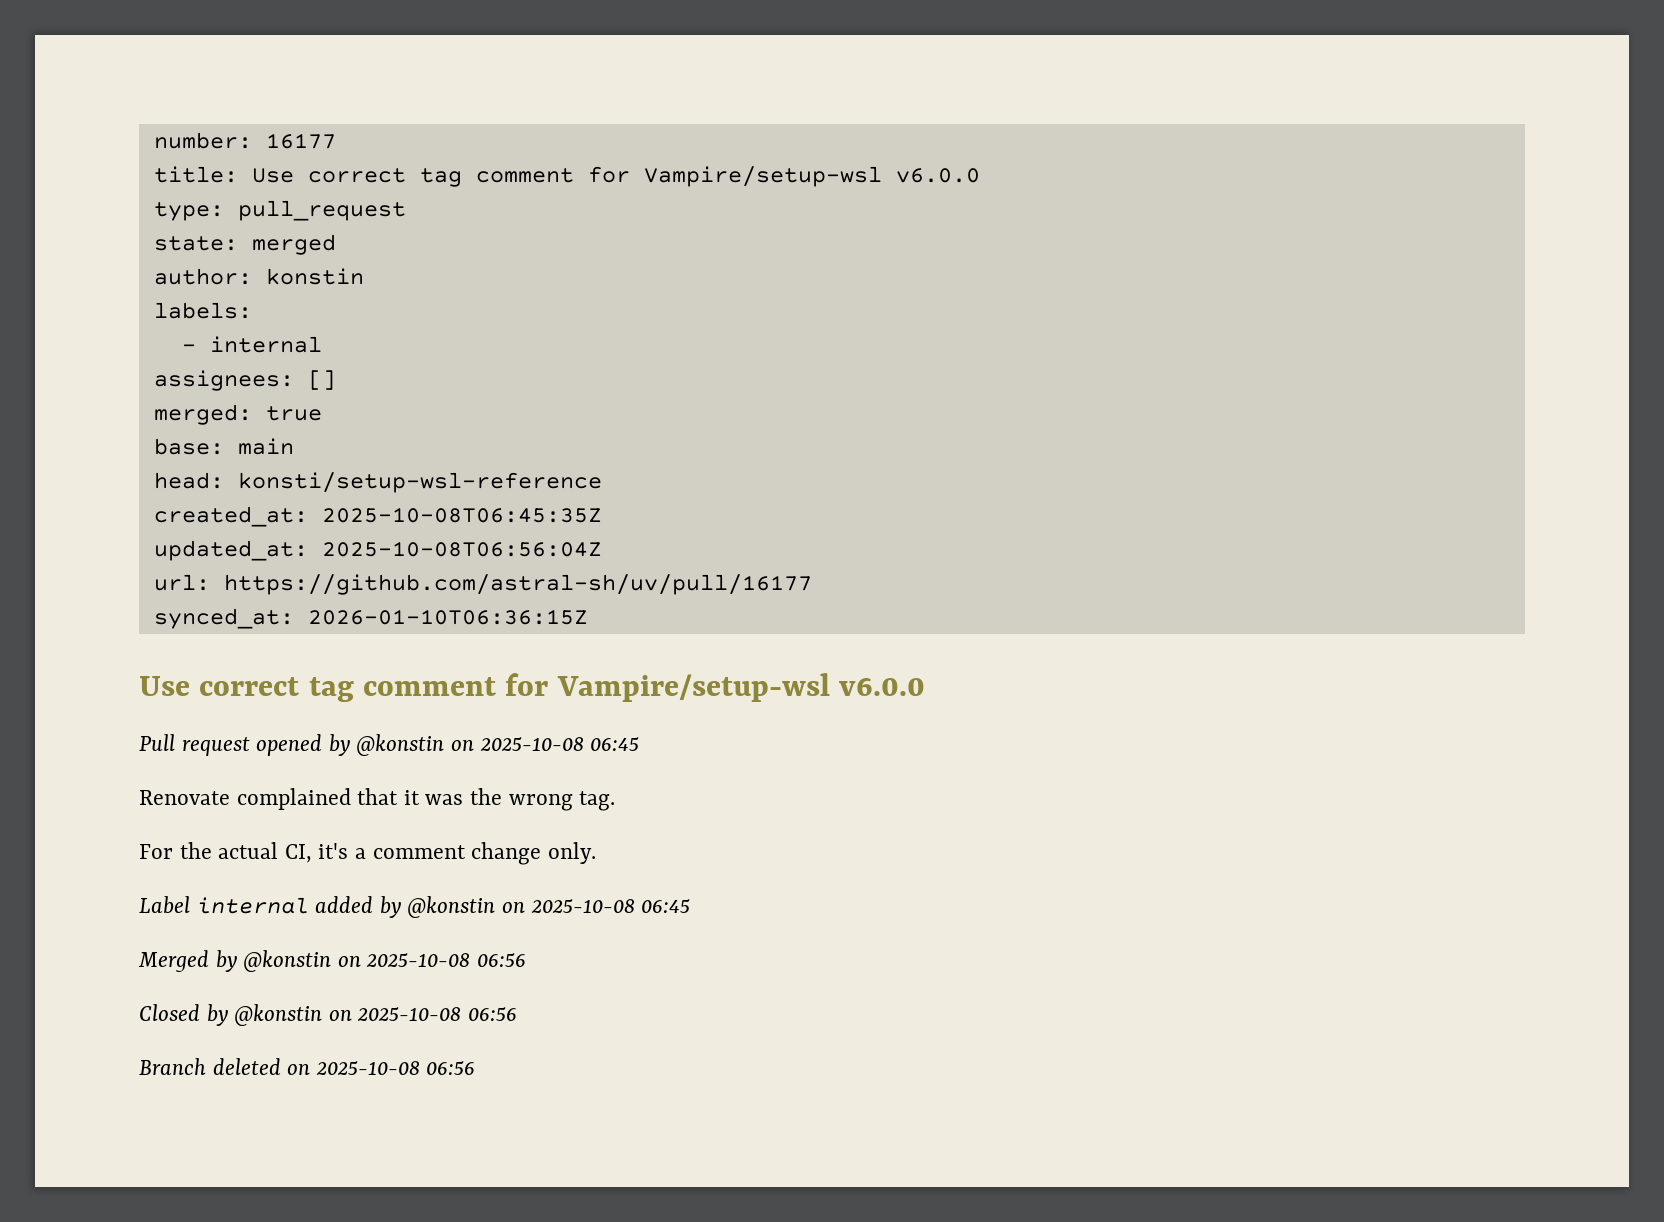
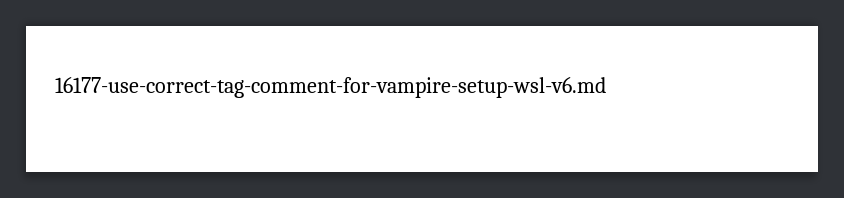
- number: 16177
- title: Use correct tag comment for Vampire/setup-wsl v6.0.0
- type: pull_request
- state: merged
- author: konstin
- labels:
- - internal
- assignees: []
- merged: true
- base: main
- head: konsti/setup-wsl-reference
- created_at: 2025-10-08T06:45:35Z
- updated_at: 2025-10-08T06:56:04Z
- url: https://github.com/astral-sh/uv/pull/16177
- synced_at: 2026-01-10T06:36:15Z
- Use correct tag comment for Vampire/setup-wsl v6.0.0
- Pull request opened by @konstin on 2025-10-08 06:45
- Renovate complained that it was the wrong tag.
- For the actual CI, it's a comment change only.
- Label internal added by @konstin on 2025-10-08 06:45
- Merged by @konstin on 2025-10-08 06:56
- Closed by @konstin on 2025-10-08 06:56
- Branch deleted on 2025-10-08 06:56
+ 16177-use-correct-tag-comment-for-vampire-setup-wsl-v6.md

